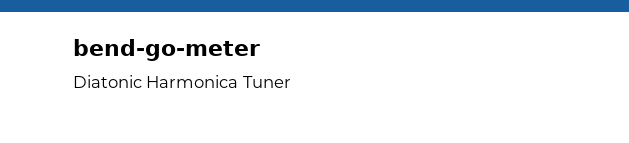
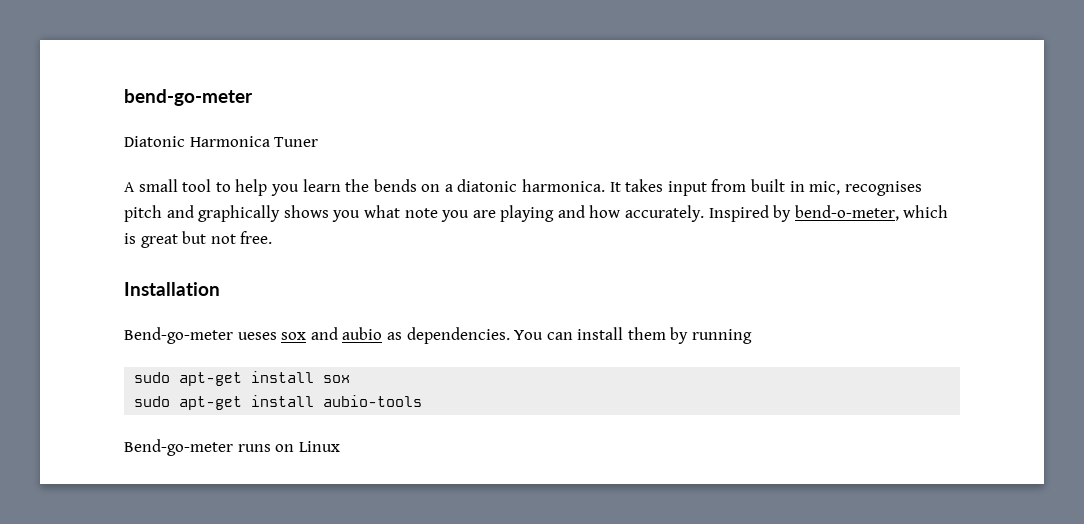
+ A small tool to help you learn the bends on a diatonic harmonica. It takes input from built in mic, recognises pitch and graphically shows you what note you are playing and how accurately. Inspired by bend-o-meter, which is great but not free.
+ Installation
+ Bend-go-meter ueses sox and aubio as dependencies. You can install them by running
+ sudo apt-get install sox
+ sudo apt-get install aubio-tools
+ Bend-go-meter runs on Linux

